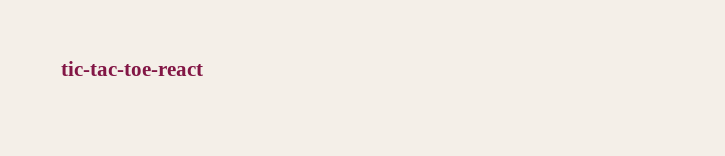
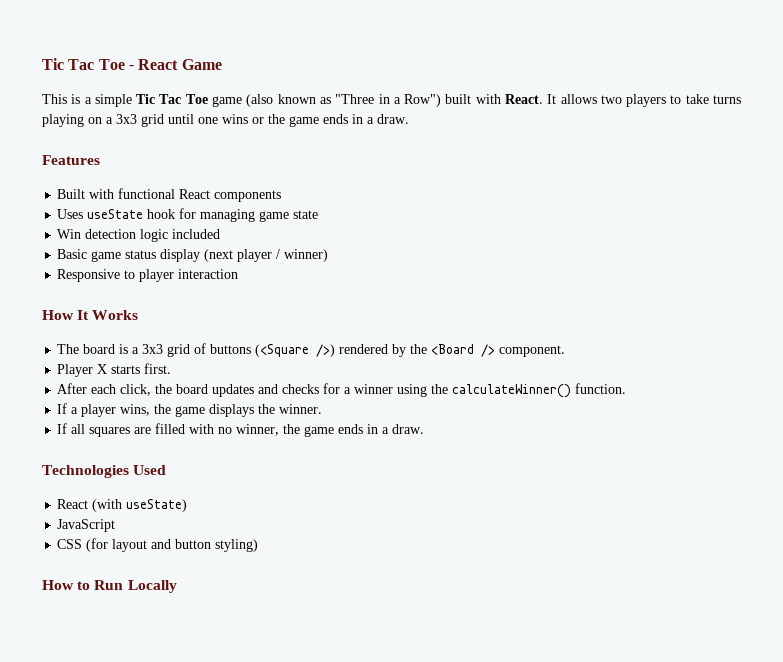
- tic-tac-toe-react
+ Tic Tac Toe - React Game
+ This is a simple Tic Tac Toe game (also known as "Three in a Row") built with React. It allows two players to take turns playing on a 3x3 grid until one wins or the game ends in a draw.
+ Features
+ Built with functional React components
+ Uses useState hook for managing game state
+ Win detection logic included
+ Basic game status display (next player / winner)
+ Responsive to player interaction
+ How It Works
+ The board is a 3x3 grid of buttons (<Square />) rendered by the <Board /> component.
+ Player X starts first.
+ After each click, the board updates and checks for a winner using the calculateWinner() function.
+ If a player wins, the game displays the winner.
+ If all squares are filled with no winner, the game ends in a draw.
+ Technologies Used
+ React (with useState)
+ JavaScript
+ CSS (for layout and button styling)
+ How to Run Locally

